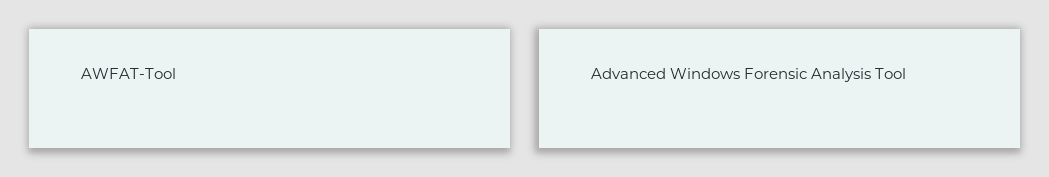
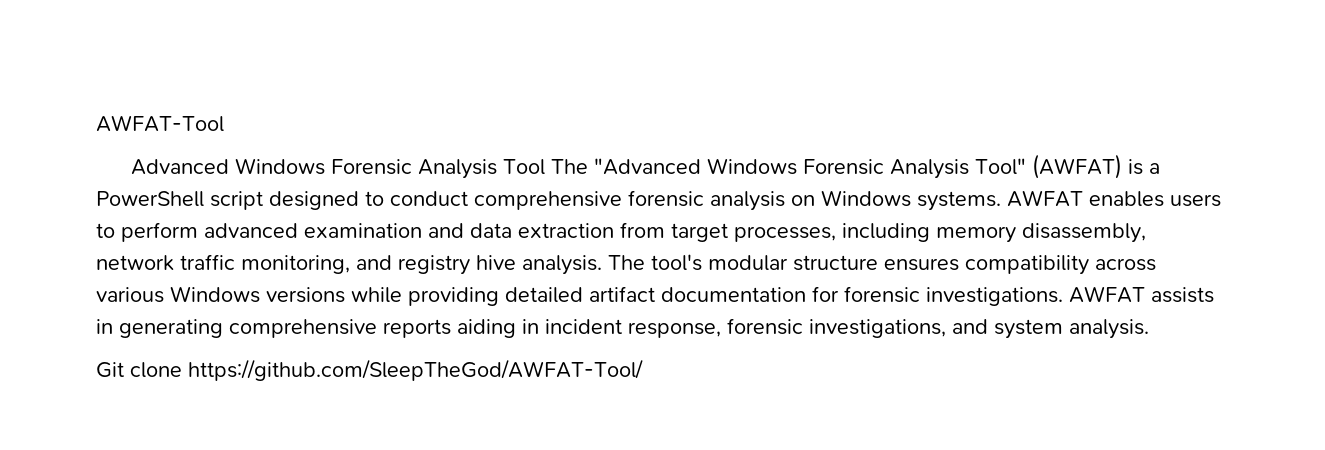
- Advanced Windows Forensic Analysis Tool
+ Advanced Windows Forensic Analysis Tool The "Advanced Windows Forensic Analysis Tool" (AWFAT) is a PowerShell script designed to conduct comprehensive forensic analysis on Windows systems. AWFAT enables users to perform advanced examination and data extraction from target processes, including memory disassembly, network traffic monitoring, and registry hive analysis. The tool's modular structure ensures compatibility across various Windows versions while providing detailed artifact documentation for forensic investigations. AWFAT assists in generating comprehensive reports aiding in incident response, forensic investigations, and system analysis.
+ Git clone https://github.com/SleepTheGod/AWFAT-Tool/

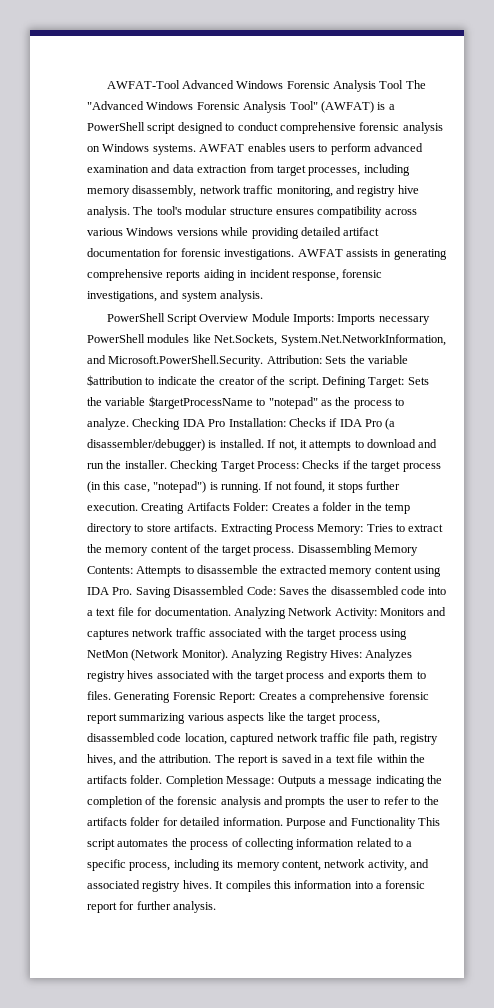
- AWFAT-Tool
- Advanced Windows Forensic Analysis Tool The "Advanced Windows Forensic Analysis Tool" (AWFAT) is a PowerShell script designed to conduct comprehensive forensic analysis on Windows systems.
+ AWFAT-Tool Advanced Windows Forensic Analysis Tool The "Advanced Windows Forensic Analysis Tool" (AWFAT) is a PowerShell script designed to conduct comprehensive forensic analysis on Windows systems.
- Git clone https://github.com/SleepTheGod/AWFAT-Tool/
+ PowerShell Script Overview Module Imports: Imports necessary PowerShell modules like Net.Sockets, System.Net.NetworkInformation, and Microsoft.PowerShell.Security. Attribution: Sets the variable $attribution to indicate the creator of the script. Defining Target: Sets the variable $targetProcessName to "notepad" as the process to analyze. Checking IDA Pro Installation: Checks if IDA Pro (a disassembler/debugger) is installed. If not, it attempts to download and run the installer. Checking Target Process: Checks if the target process (in this case, "notepad") is running. If not found, it stops further execution. Creating Artifacts Folder: Creates a folder in the temp directory to store artifacts. Extracting Process Memory: Tries to extract the memory content of the target process. Disassembling Memory Contents: Attempts to disassemble the extracted memory content using IDA Pro. Saving Disassembled Code: Saves the disassembled code into a text file for documentation. Analyzing Network Activity: Monitors and captures network traffic associated with the target process using NetMon (Network Monitor). Analyzing Registry Hives: Analyzes registry hives associated with the target process and exports them to files. Generating Forensic Report: Creates a comprehensive forensic report summarizing various aspects like the target process, disassembled code location, captured network traffic file path, registry hives, and the attribution. The report is saved in a text file within the artifacts folder. Completion Message: Outputs a message indicating the completion of the forensic analysis and prompts the user to refer to the artifacts folder for detailed information. Purpose and Functionality This script automates the process of collecting information related to a specific process, including its memory content, network activity, and associated registry hives. It compiles this information into a forensic report for further analysis.

